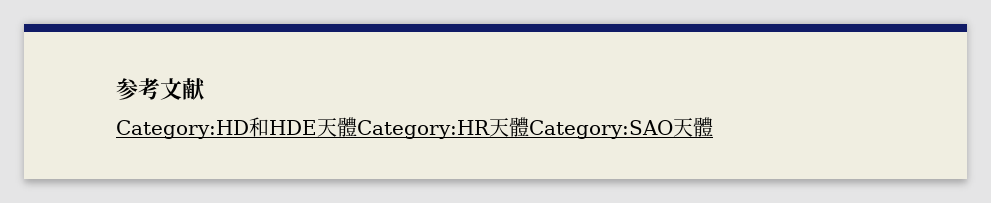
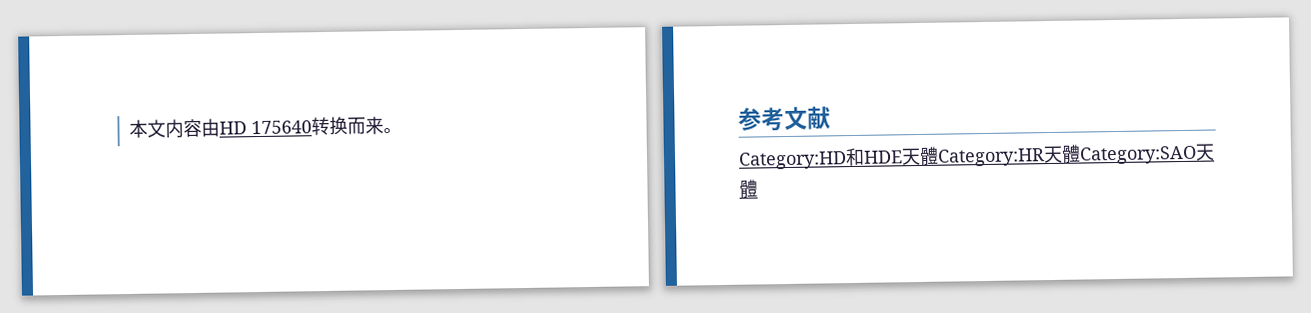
+ 本文内容由HD 175640转换而来。

